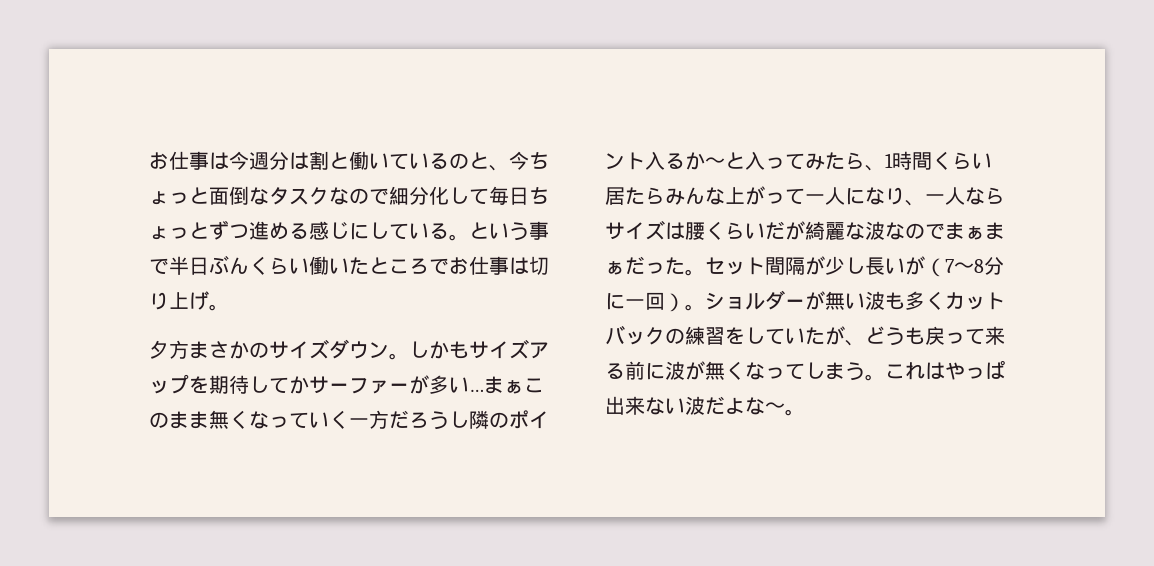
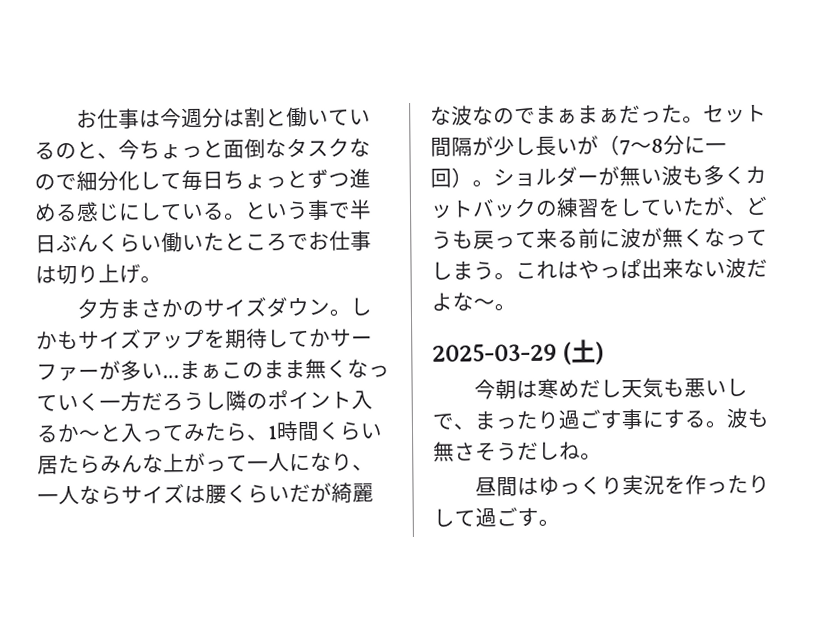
+ 2025-03-29 (土)
+ 今朝は寒めだし天気も悪いしで、まったり過ごす事にする。波も無さそうだしね。
+ 昼間はゆっくり実況を作ったりして過ごす。

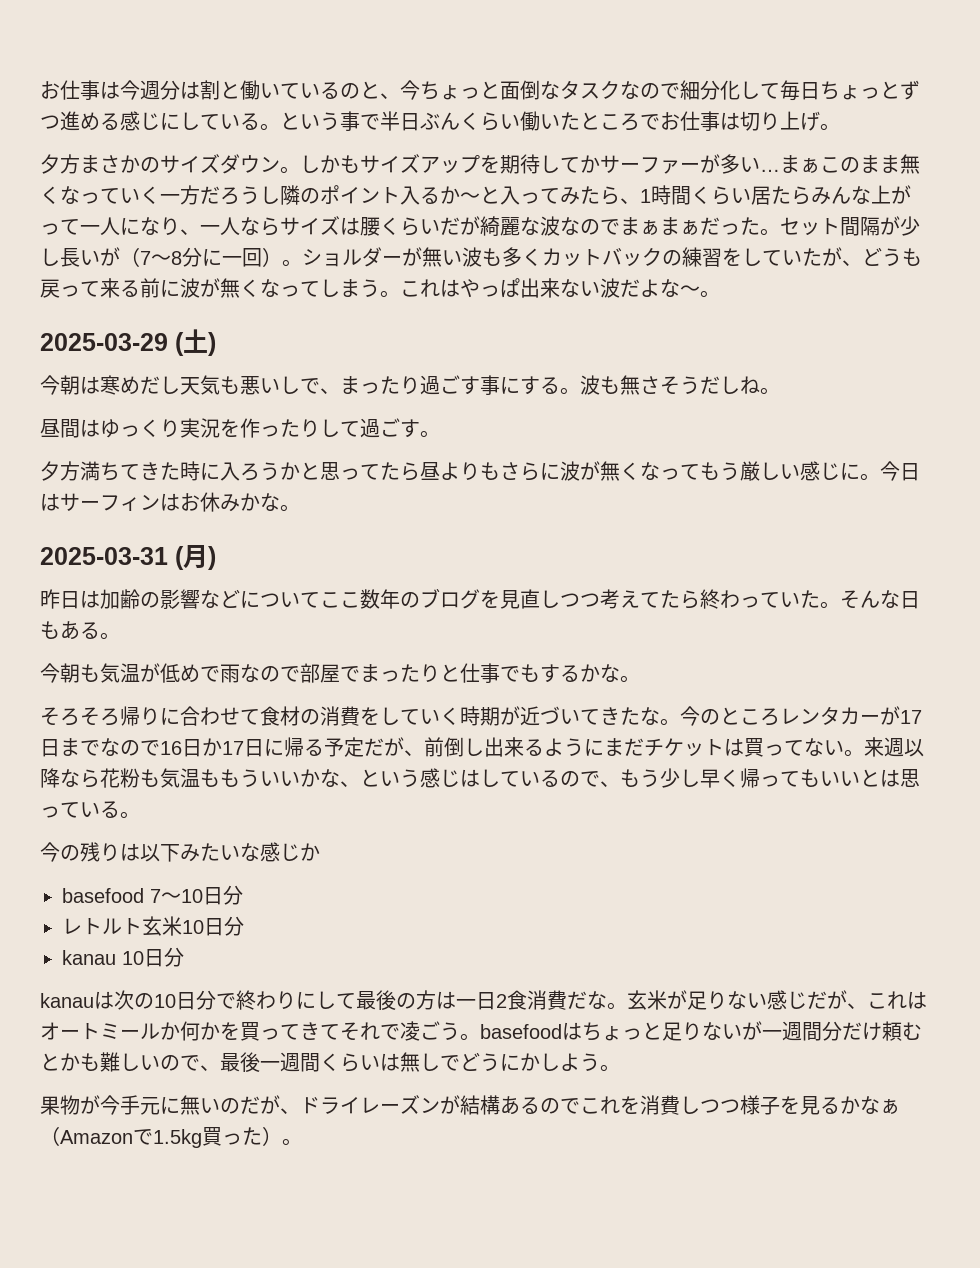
+ 夕方満ちてきた時に入ろうかと思ってたら昼よりもさらに波が無くなってもう厳しい感じに。今日はサーフィンはお休みかな。
+ 2025-03-31 (月)
+ 昨日は加齢の影響などについてここ数年のブログを見直しつつ考えてたら終わっていた。そんな日もある。
+ 今朝も気温が低めで雨なので部屋でまったりと仕事でもするかな。
+ そろそろ帰りに合わせて食材の消費をしていく時期が近づいてきたな。今のところレンタカーが17日までなので16日か17日に帰る予定だが、前倒し出来るようにまだチケットは買ってない。来週以降なら花粉も気温ももういいかな、という感じはしているので、もう少し早く帰ってもいいとは思っている。
+ 今の残りは以下みたいな感じか
+ basefood 7〜10日分
+ レトルト玄米10日分
+ kanau 10日分
+ kanauは次の10日分で終わりにして最後の方は一日2食消費だな。玄米が足りない感じだが、これはオートミールか何かを買ってきてそれで凌ごう。basefoodはちょっと足りないが一週間分だけ頼むとかも難しいので、最後一週間くらいは無しでどうにかしよう。
+ 果物が今手元に無いのだが、ドライレーズンが結構あるのでこれを消費しつつ様子を見るかなぁ（Amazonで1.5kg買った）。

